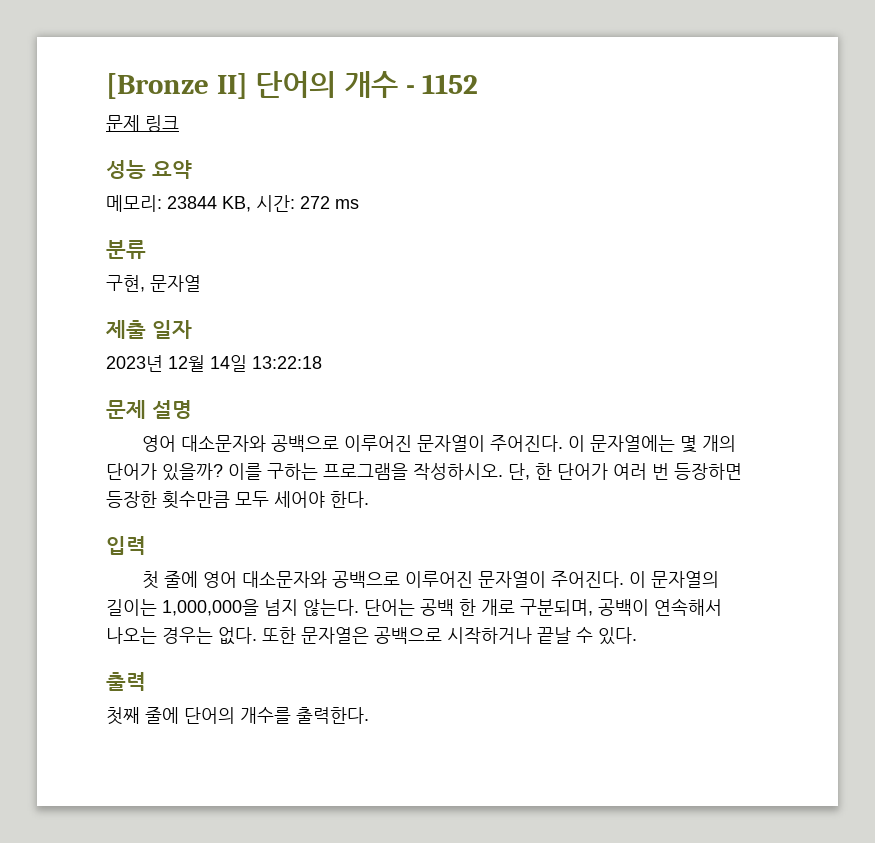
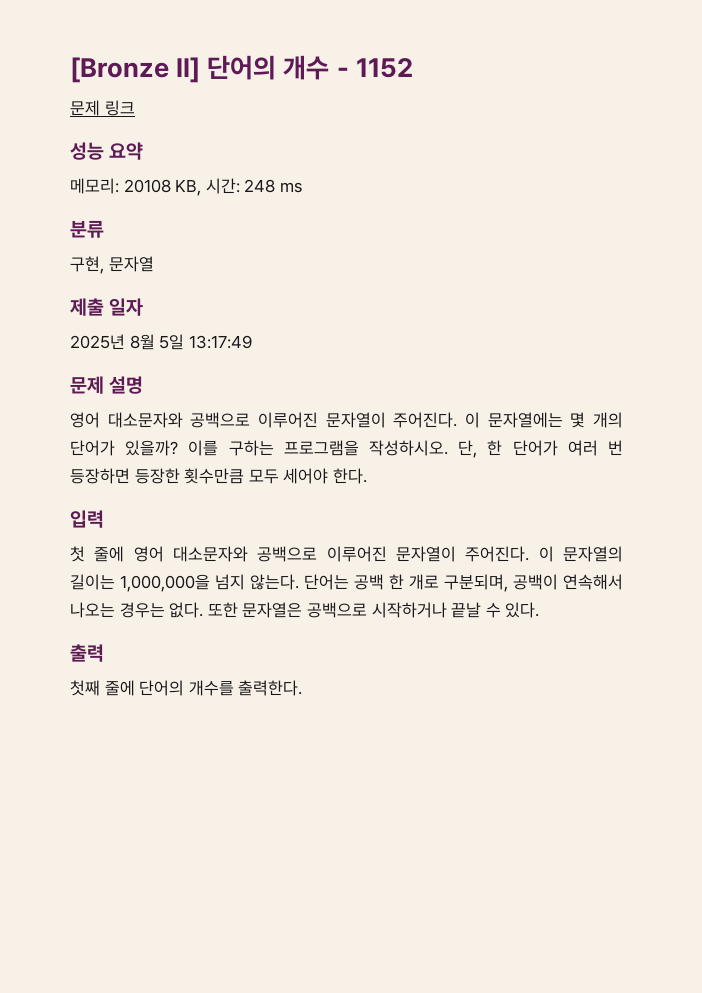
- 메모리: 23844 KB, 시간: 272 ms
+ 메모리: 20108 KB, 시간: 248 ms
- 2023년 12월 14일 13:22:18
+ 2025년 8월 5일 13:17:49

